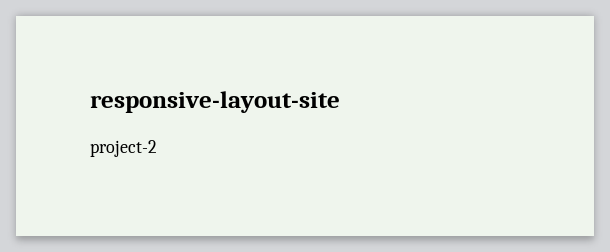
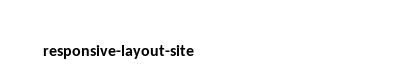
- project-2

